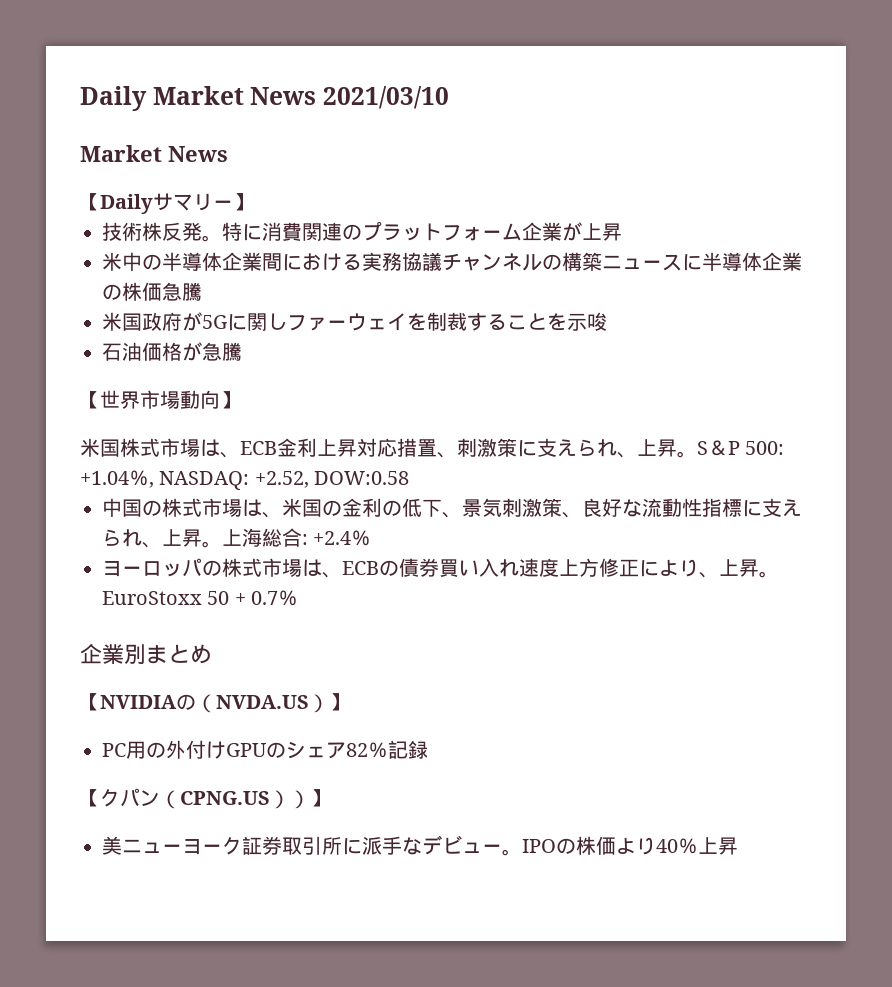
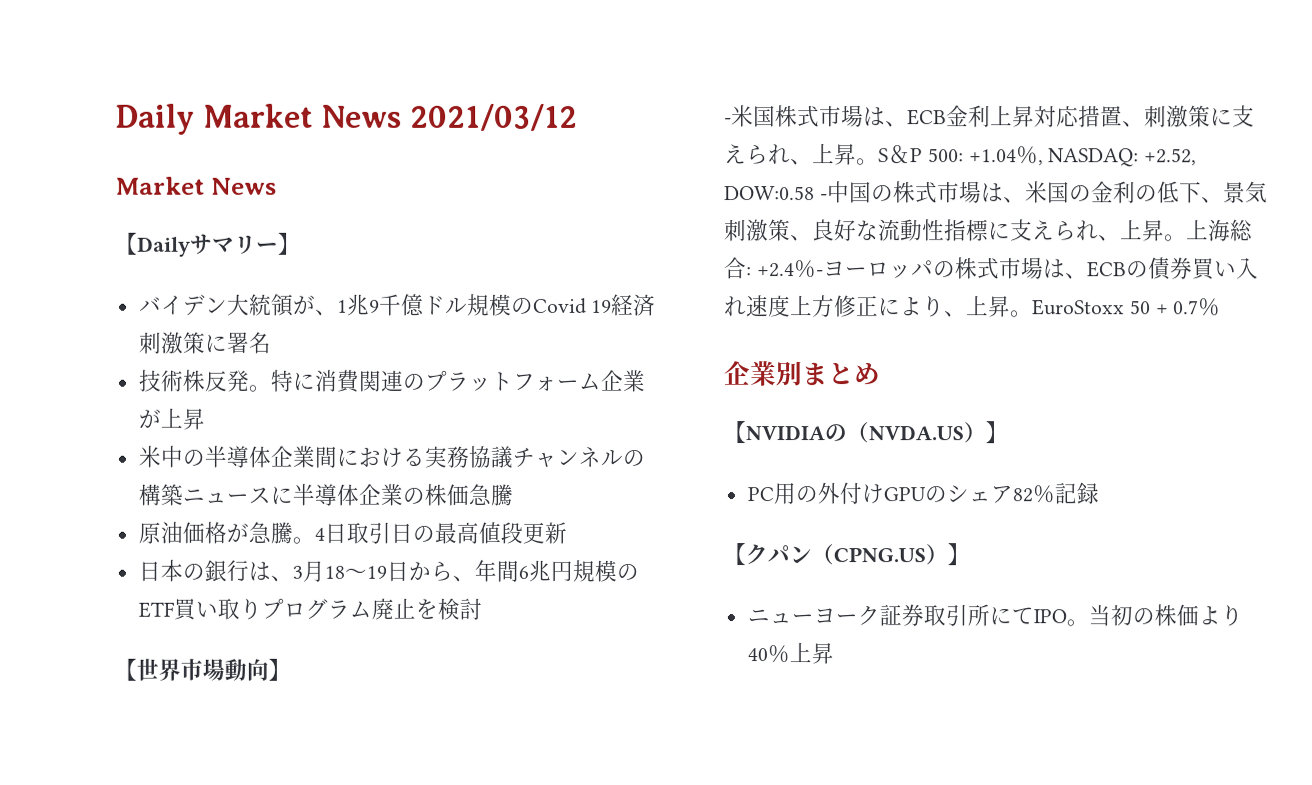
- Daily Market News 2021/03/10
+ Daily Market News 2021/03/12
+ バイデン大統領が、1兆9千億ドル規模のCovid 19経済刺激策に署名
- 米国政府が5Gに関しファーウェイを制裁することを示唆
- 石油価格が急騰
+ 原油価格が急騰。4日取引日の最高値段更新
+ 日本の銀行は、3月18〜19日から、年間6兆円規模のETF買い取りプログラム廃止を検討
- 米国株式市場は、ECB金利上昇対応措置、刺激策に支えられ、上昇。
+ -米国株式市場は、ECB金利上昇対応措置、刺激策に支えられ、上昇。
- S＆P 500: +1.04％, NASDAQ: +2.52, DOW:0.58
- 中国の株式市場は、米国の金利の低下、景気刺激策、良好な流動性指標に支えられ、上昇。
+ S＆P 500: +1.04％, NASDAQ: +2.52, DOW:0.58 -中国の株式市場は、米国の金利の低下、景気刺激策、良好な流動性指標に支えられ、上昇。
- 上海総合: +2.4％
- ヨーロッパの株式市場は、ECBの債券買い入れ速度上方修正により、上昇。
+ 上海総合: +2.4％-ヨーロッパの株式市場は、ECBの債券買い入れ速度上方修正により、上昇。
- 【クパン（CPNG.US））】
- 美ニューヨーク証券取引所に派手なデビュー。IPOの株価より40％上昇
+ 【クパン（CPNG.US）】
+ ニューヨーク証券取引所にてIPO。当初の株価より40％上昇

